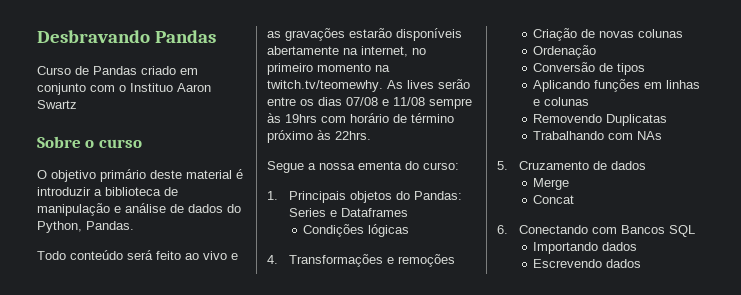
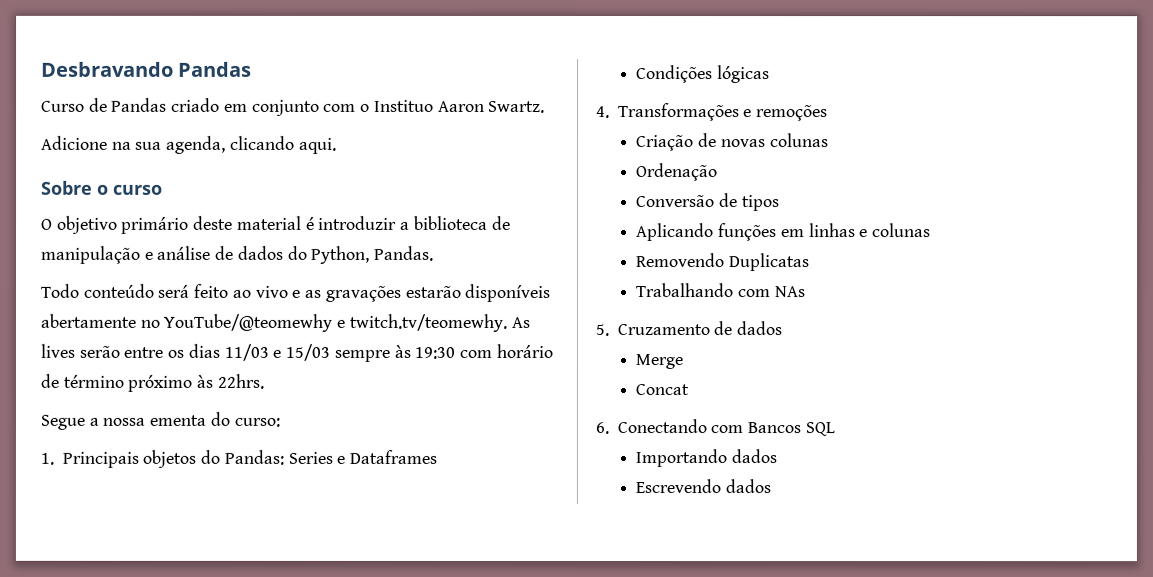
- Curso de Pandas criado em conjunto com o Instituo Aaron Swartz
+ Curso de Pandas criado em conjunto com o Instituo Aaron Swartz.
+ Adicione na sua agenda, clicando aqui.
- Todo conteúdo será feito ao vivo e as gravações estarão disponíveis abertamente na internet, no primeiro momento na twitch.tv/teomewhy. As lives serão entre os dias 07/08 e 11/08 sempre às 19hrs com horário de término próximo às 22hrs.
+ Todo conteúdo será feito ao vivo e as gravações estarão disponíveis abertamente no YouTube/@teomewhy e twitch.tv/teomewhy. As lives serão entre os dias 11/03 e 15/03 sempre às 19:30 com horário de término próximo às 22hrs.

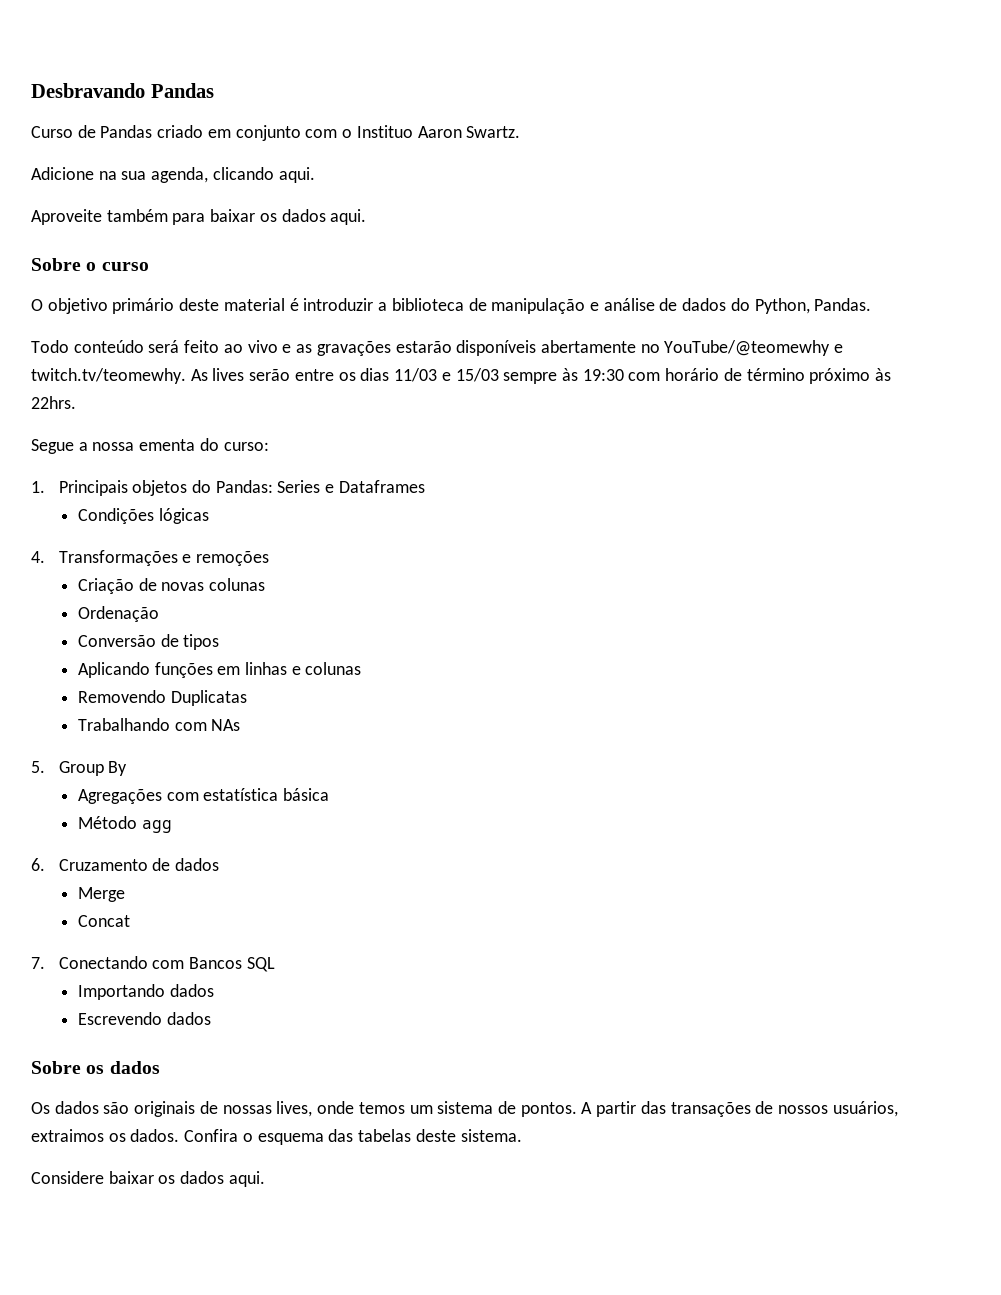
+ Aproveite também para baixar os dados aqui.
- 5. Cruzamento de dados
+ 5. Group By
+ Agregações com estatística básica
+ Método agg
+ 6. Cruzamento de dados
- 6. Conectando com Bancos SQL
+ 7. Conectando com Bancos SQL
+ Sobre os dados
+ Os dados são originais de nossas lives, onde temos um sistema de pontos. A partir das transações de nossos usuários, extraimos os dados. Confira o esquema das tabelas deste sistema.
+ Considere baixar os dados aqui.

